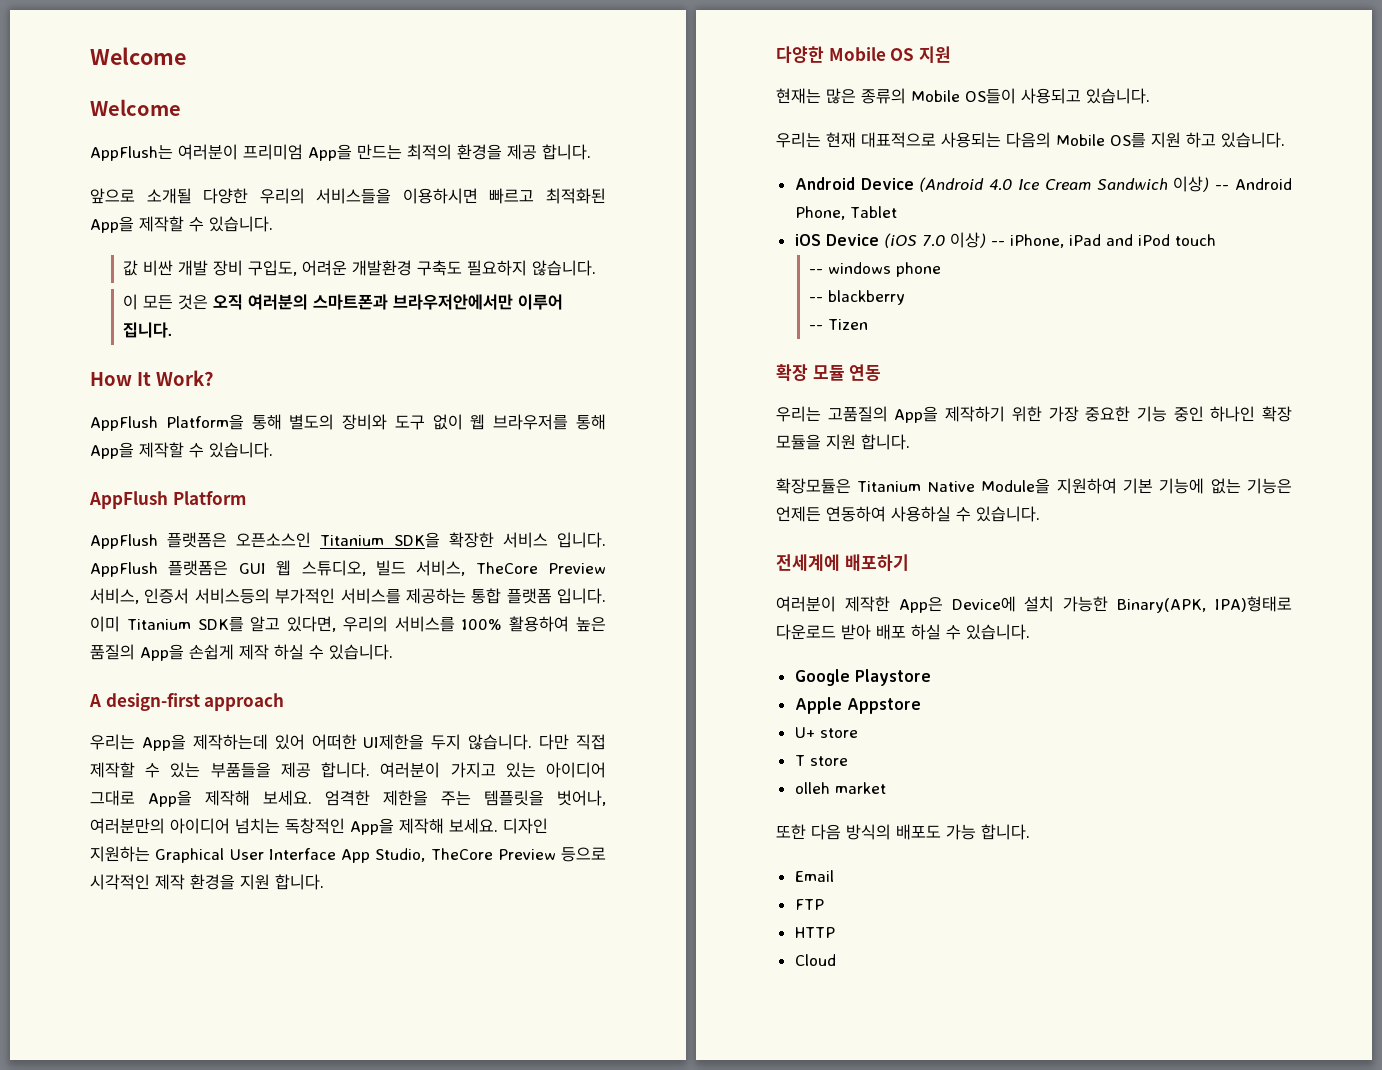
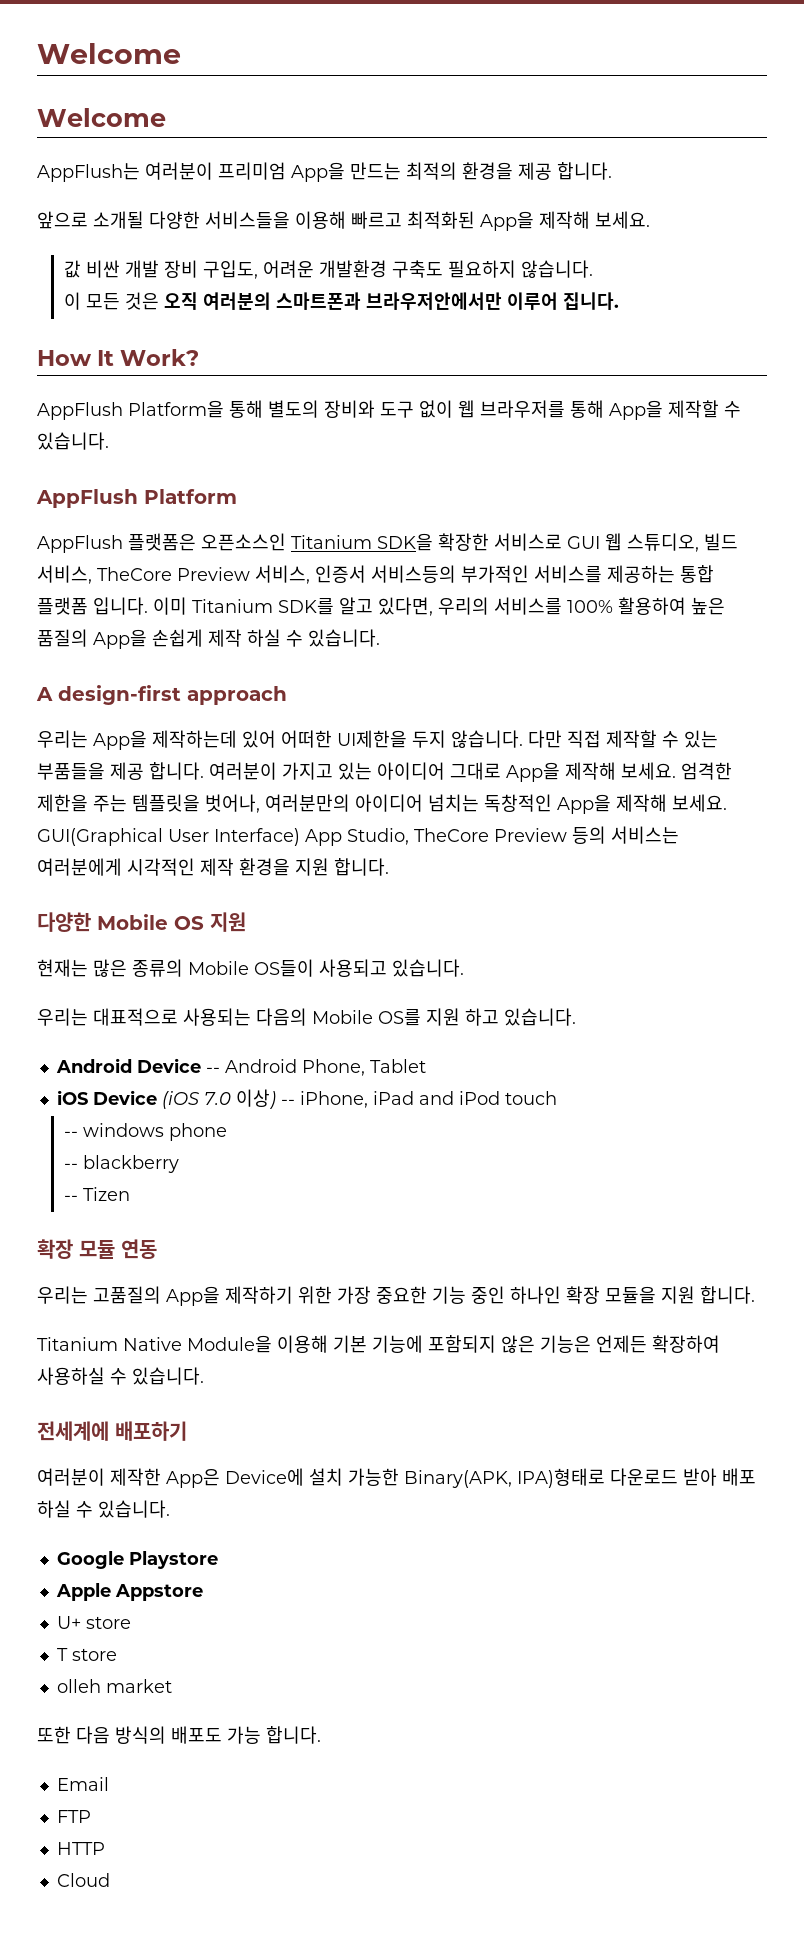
- 앞으로 소개될 다양한 우리의 서비스들을 이용하시면 빠르고 최적화된 App을 제작할 수 있습니다.
+ 앞으로 소개될 다양한 서비스들을 이용해 빠르고 최적화된 App을 제작해 보세요.
- AppFlush 플랫폼은 오픈소스인 Titanium SDK을 확장한 서비스 입니다. AppFlush 플랫폼은 GUI 웹 스튜디오, 빌드 서비스, TheCore Preview 서비스, 인증서 서비스등의 부가적인 서비스를 제공하는 통합 플랫폼 입니다.
+ AppFlush 플랫폼은 오픈소스인 Titanium SDK을 확장한 서비스로 GUI 웹 스튜디오, 빌드 서비스, TheCore Preview 서비스, 인증서 서비스등의 부가적인 서비스를 제공하는 통합 플랫폼 입니다.
- 디자인 지원하는 Graphical User Interface App Studio, TheCore Preview 등으로 시각적인 제작 환경을 지원 합니다.
+ GUI(Graphical User Interface) App Studio, TheCore Preview 등의 서비스는 여러분에게 시각적인 제작 환경을 지원 합니다.
- 우리는 현재 대표적으로 사용되는 다음의 Mobile OS를 지원 하고 있습니다.
+ 우리는 대표적으로 사용되는 다음의 Mobile OS를 지원 하고 있습니다.
- Android Device (Android 4.0 Ice Cream Sandwich 이상) -- Android Phone, Tablet
+ Android Device -- Android Phone, Tablet
- 확장모듈은 Titanium Native Module을 지원하여 기본 기능에 없는 기능은 언제든 연동하여 사용하실 수 있습니다.
+ Titanium Native Module을 이용해 기본 기능에 포함되지 않은 기능은 언제든 확장하여 사용하실 수 있습니다.

